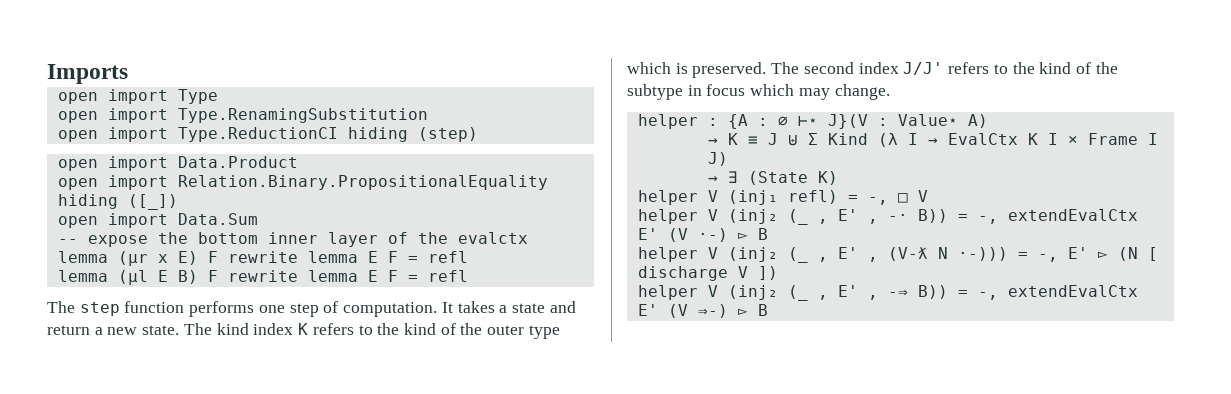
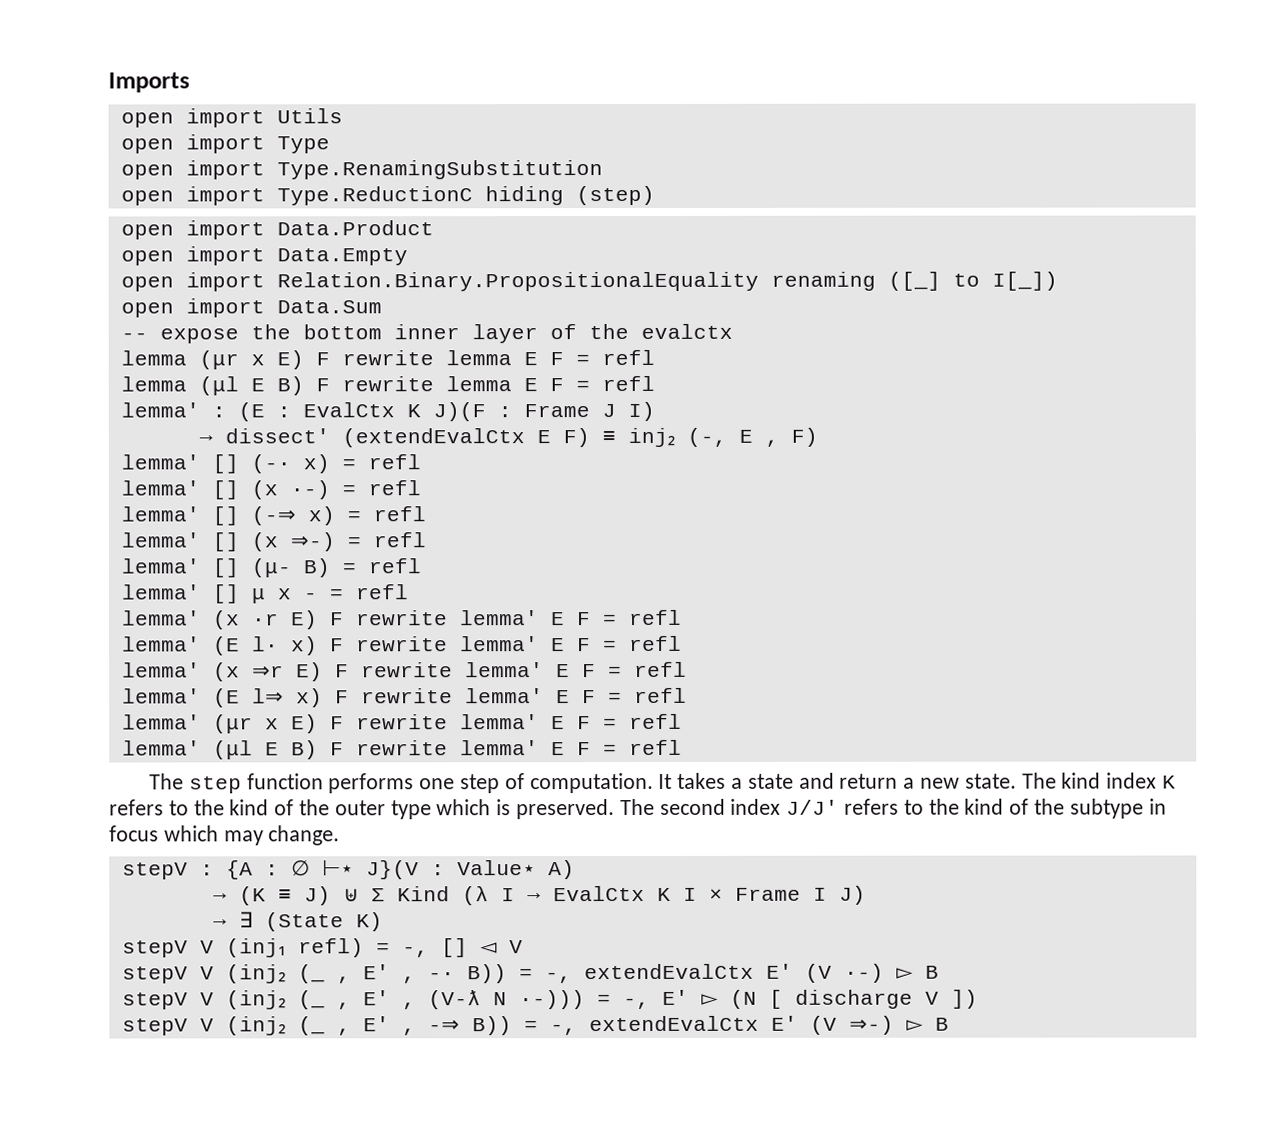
+ open import Utils
- open import Type.ReductionCI hiding (step)
+ open import Type.ReductionC hiding (step)
+ open import Data.Empty
- open import Relation.Binary.PropositionalEquality hiding ([_])
+ open import Relation.Binary.PropositionalEquality renaming ([_] to I[_])
+ lemma' : (E : EvalCtx K J)(F : Frame J I)
+ → dissect' (extendEvalCtx E F) ≡ inj₂ (-, E , F)
+ lemma' [] (-· x) = refl
+ lemma' [] (x ·-) = refl
+ lemma' [] (-⇒ x) = refl
+ lemma' [] (x ⇒-) = refl
+ lemma' [] (μ- B) = refl
+ lemma' [] μ x - = refl
+ lemma' (x ·r E) F rewrite lemma' E F = refl
+ lemma' (E l· x) F rewrite lemma' E F = refl
+ lemma' (x ⇒r E) F rewrite lemma' E F = refl
+ lemma' (E l⇒ x) F rewrite lemma' E F = refl
+ lemma' (μr x E) F rewrite lemma' E F = refl
+ lemma' (μl E B) F rewrite lemma' E F = refl
- helper : {A : ∅ ⊢⋆ J}(V : Value⋆ A)
+ stepV : {A : ∅ ⊢⋆ J}(V : Value⋆ A)
- → K ≡ J ⊎ Σ Kind (λ I → EvalCtx K I × Frame I J)
+ → (K ≡ J) ⊎ Σ Kind (λ I → EvalCtx K I × Frame I J)
- helper V (inj₁ refl) = -, □ V
+ stepV V (inj₁ refl) = -, [] ◅ V
- helper V (inj₂ (_ , E' , -· B)) = -, extendEvalCtx E' (V ·-) ▻ B
+ stepV V (inj₂ (_ , E' , -· B)) = -, extendEvalCtx E' (V ·-) ▻ B
- helper V (inj₂ (_ , E' , (V-ƛ N ·-))) = -, E' ▻ (N [ discharge V ])
+ stepV V (inj₂ (_ , E' , (V-ƛ N ·-))) = -, E' ▻ (N [ discharge V ])
- helper V (inj₂ (_ , E' , -⇒ B)) = -, extendEvalCtx E' (V ⇒-) ▻ B
+ stepV V (inj₂ (_ , E' , -⇒ B)) = -, extendEvalCtx E' (V ⇒-) ▻ B

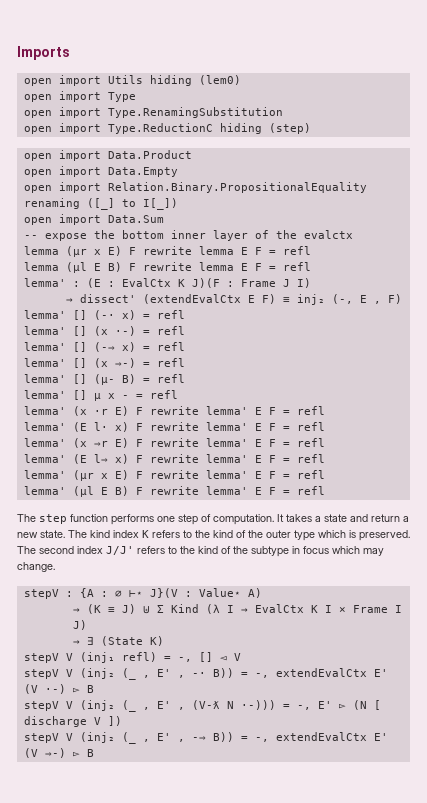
- open import Utils
+ open import Utils hiding (lem0)

